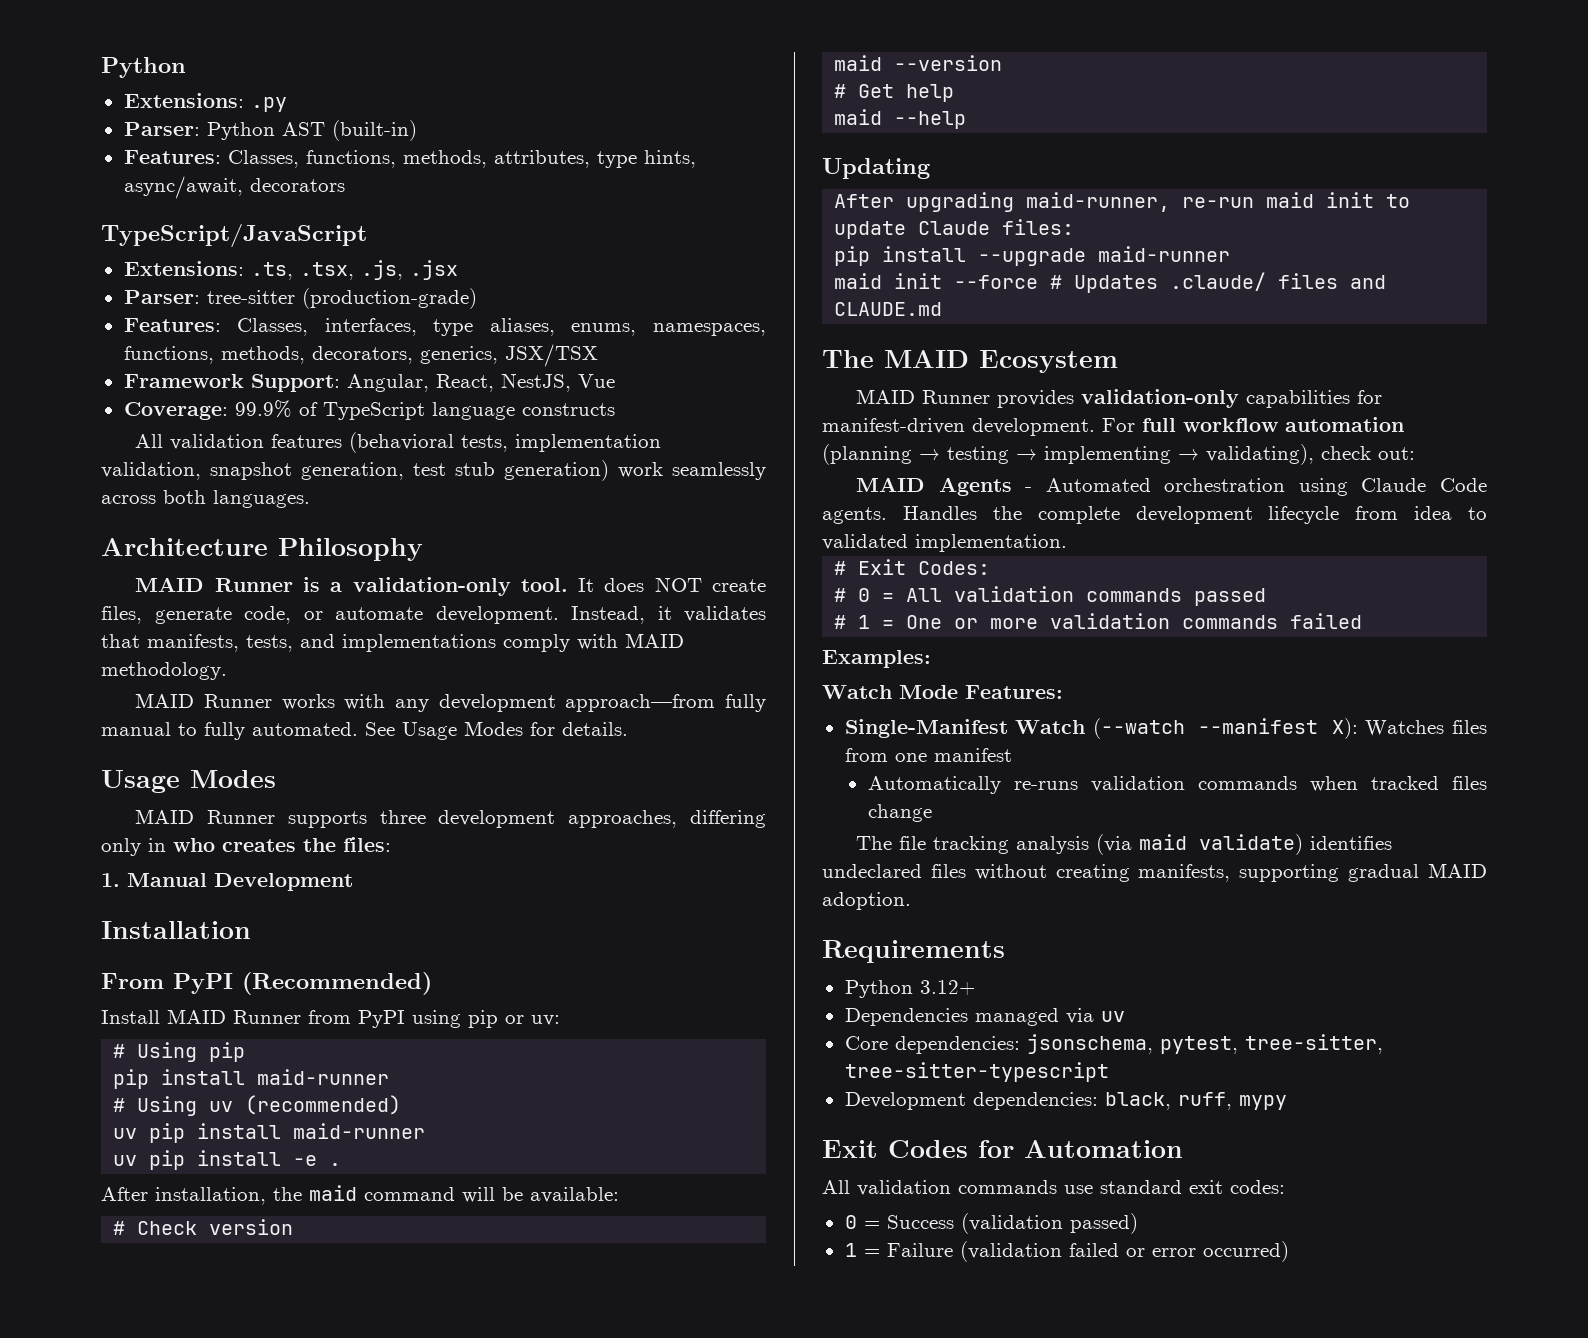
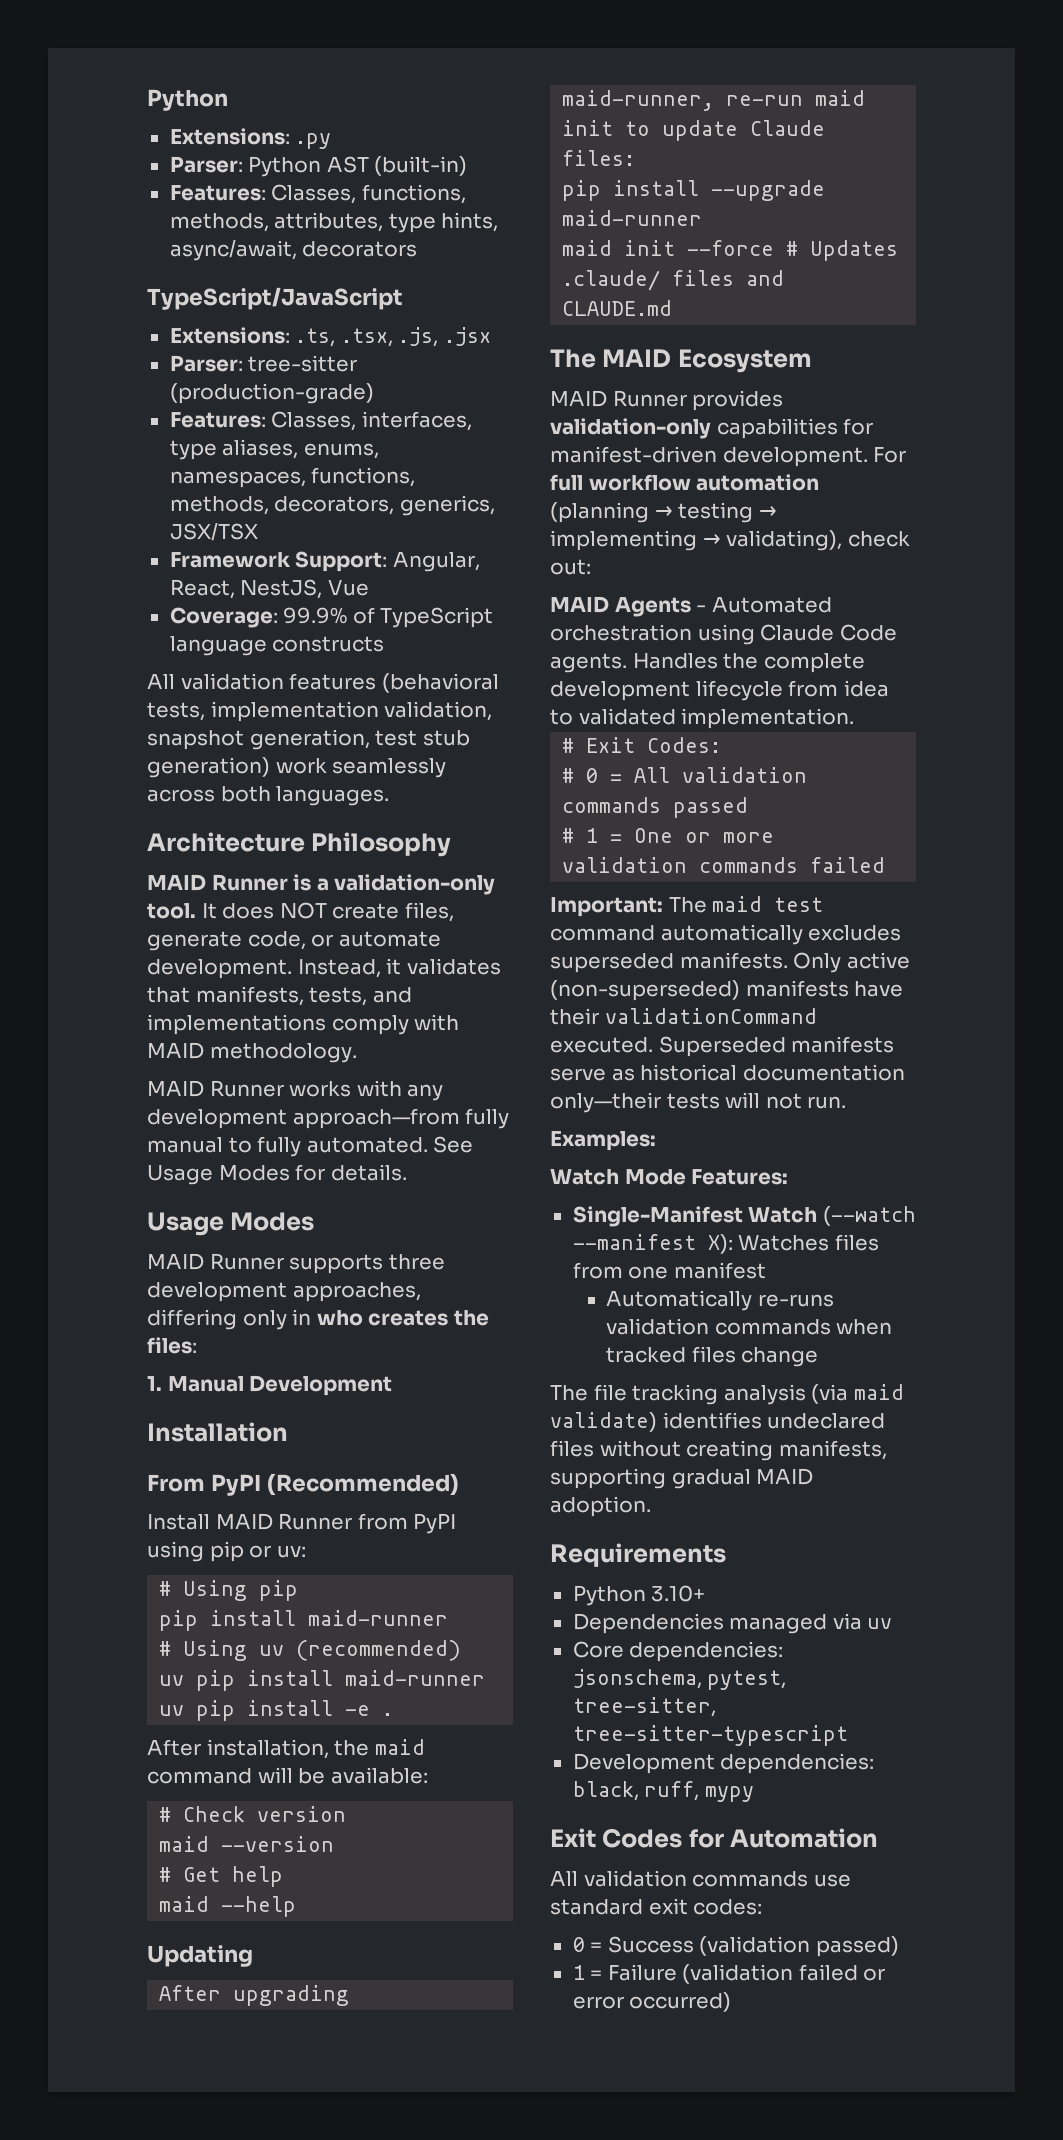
+ Important: The maid test command automatically excludes superseded manifests. Only active (non-superseded) manifests have their validationCommand executed. Superseded manifests serve as historical documentation only—their tests will not run.
- Python 3.12+
+ Python 3.10+

